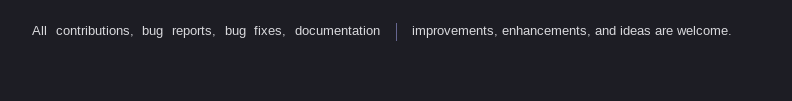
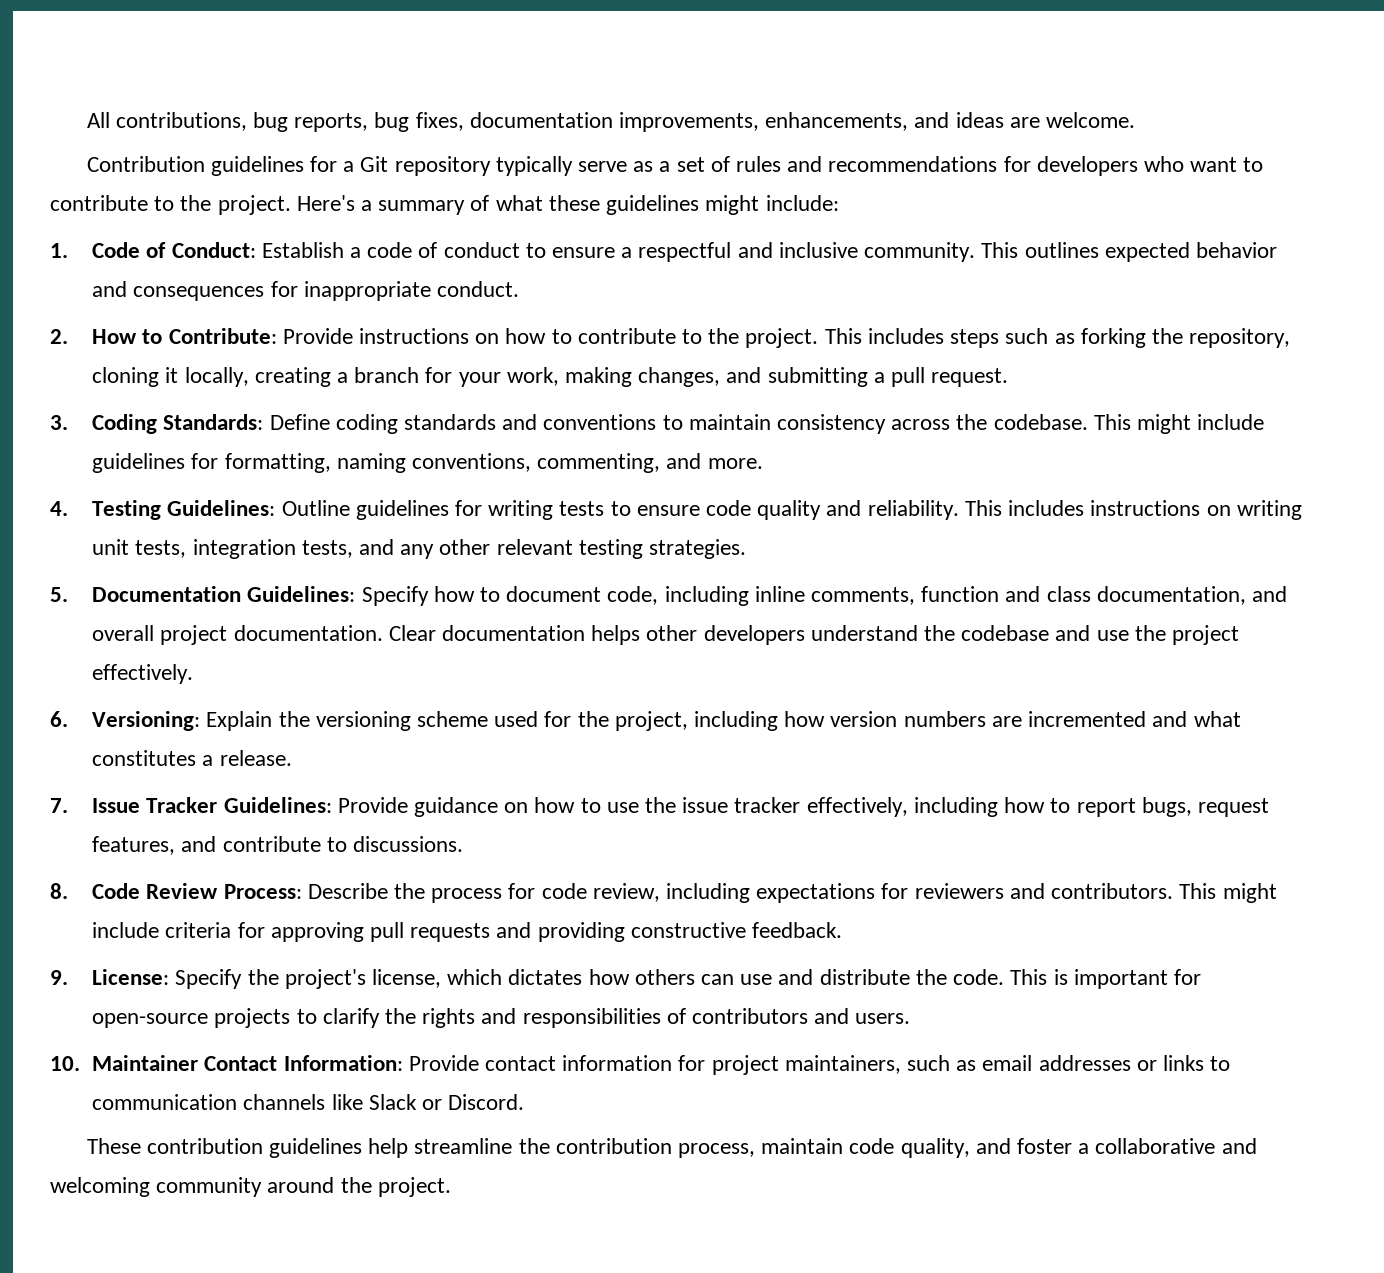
+ Contribution guidelines for a Git repository typically serve as a set of rules and recommendations for developers who want to contribute to the project. Here's a summary of what these guidelines might include:
+ 1. Code of Conduct: Establish a code of conduct to ensure a respectful and inclusive community. This outlines expected behavior and consequences for inappropriate conduct.
+ 2. How to Contribute: Provide instructions on how to contribute to the project. This includes steps such as forking the repository, cloning it locally, creating a branch for your work, making changes, and submitting a pull request.
+ 3. Coding Standards: Define coding standards and conventions to maintain consistency across the codebase. This might include guidelines for formatting, naming conventions, commenting, and more.
+ 4. Testing Guidelines: Outline guidelines for writing tests to ensure code quality and reliability. This includes instructions on writing unit tests, integration tests, and any other relevant testing strategies.
+ 5. Documentation Guidelines: Specify how to document code, including inline comments, function and class documentation, and overall project documentation. Clear documentation helps other developers understand the codebase and use the project effectively.
+ 6. Versioning: Explain the versioning scheme used for the project, including how version numbers are incremented and what constitutes a release.
+ 7. Issue Tracker Guidelines: Provide guidance on how to use the issue tracker effectively, including how to report bugs, request features, and contribute to discussions.
+ 8. Code Review Process: Describe the process for code review, including expectations for reviewers and contributors. This might include criteria for approving pull requests and providing constructive feedback.
+ 9. License: Specify the project's license, which dictates how others can use and distribute the code. This is important for open-source projects to clarify the rights and responsibilities of contributors and users.
+ 10. Maintainer Contact Information: Provide contact information for project maintainers, such as email addresses or links to communication channels like Slack or Discord.
+ These contribution guidelines help streamline the contribution process, maintain code quality, and foster a collaborative and welcoming community around the project.

